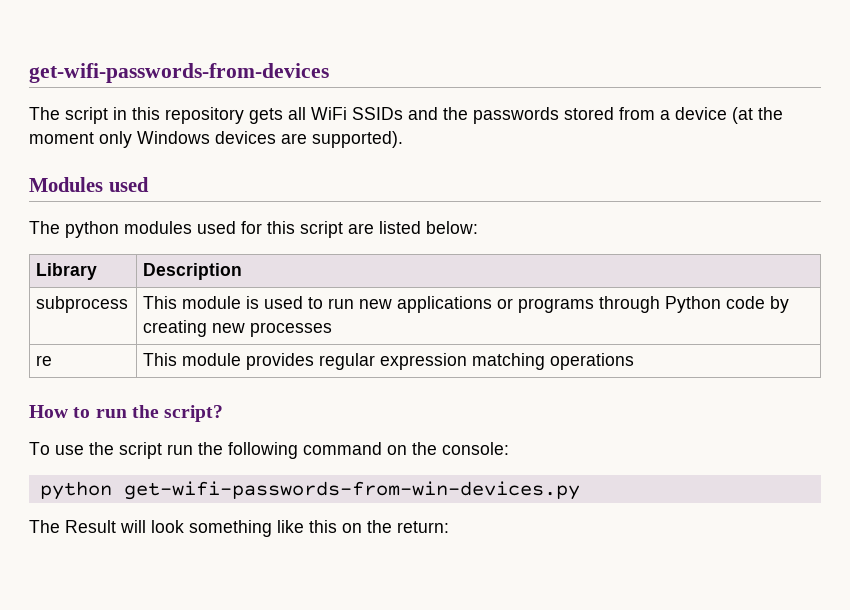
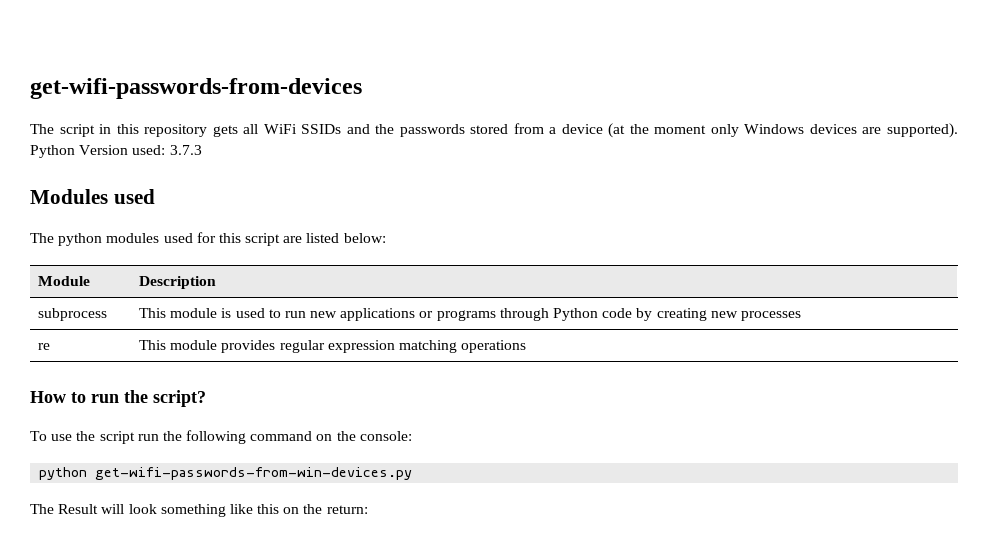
+ Python Version used: 3.7.3
- Library | Description
+ Module | Description

